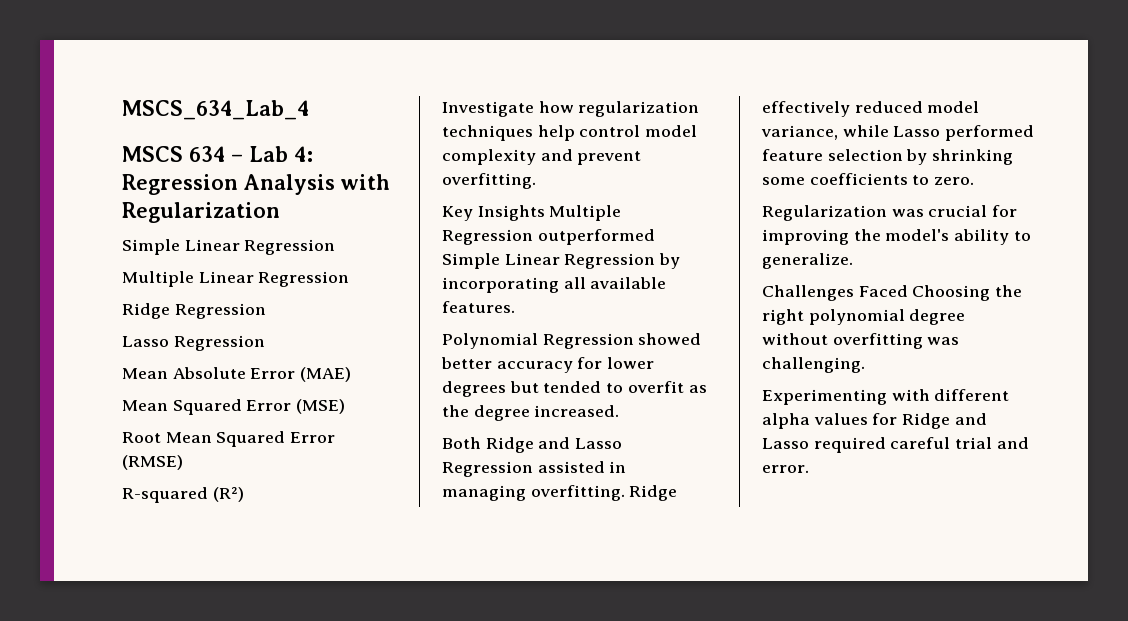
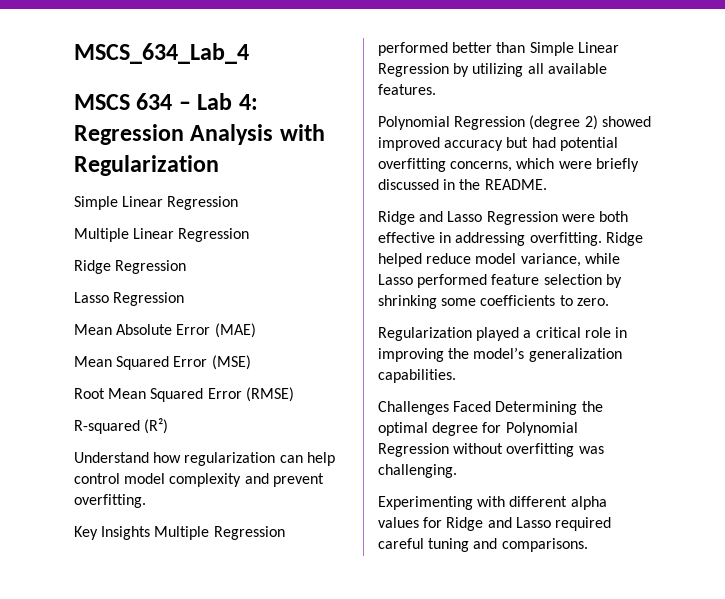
- Investigate how regularization techniques help control model complexity and prevent overfitting.
+ Understand how regularization can help control model complexity and prevent overfitting.
- Key Insights Multiple Regression outperformed Simple Linear Regression by incorporating all available features.
+ Key Insights Multiple Regression performed better than Simple Linear Regression by utilizing all available features.
- Polynomial Regression showed better accuracy for lower degrees but tended to overfit as the degree increased.
- Both Ridge and Lasso Regression assisted in managing overfitting. Ridge effectively reduced model variance, while Lasso performed feature selection by shrinking some coefficients to zero.
+ Polynomial Regression (degree 2) showed improved accuracy but had potential overfitting concerns, which were briefly discussed in the README.
+ Ridge and Lasso Regression were both effective in addressing overfitting. Ridge helped reduce model variance, while Lasso performed feature selection by shrinking some coefficients to zero.
- Regularization was crucial for improving the model's ability to generalize.
- Challenges Faced Choosing the right polynomial degree without overfitting was challenging.
+ Regularization played a critical role in improving the model’s generalization capabilities.
+ Challenges Faced Determining the optimal degree for Polynomial Regression without overfitting was challenging.
- Experimenting with different alpha values for Ridge and Lasso required careful trial and error.
+ Experimenting with different alpha values for Ridge and Lasso required careful tuning and comparisons.

